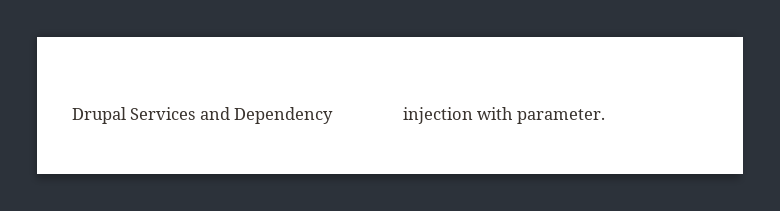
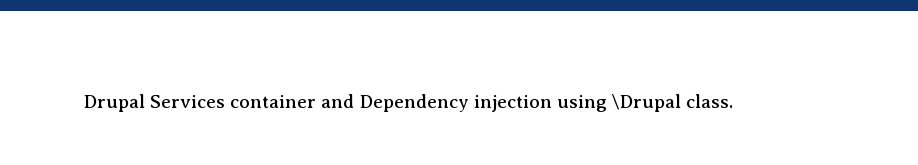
- Drupal Services and Dependency injection with parameter.
+ Drupal Services container and Dependency injection using \Drupal class.

